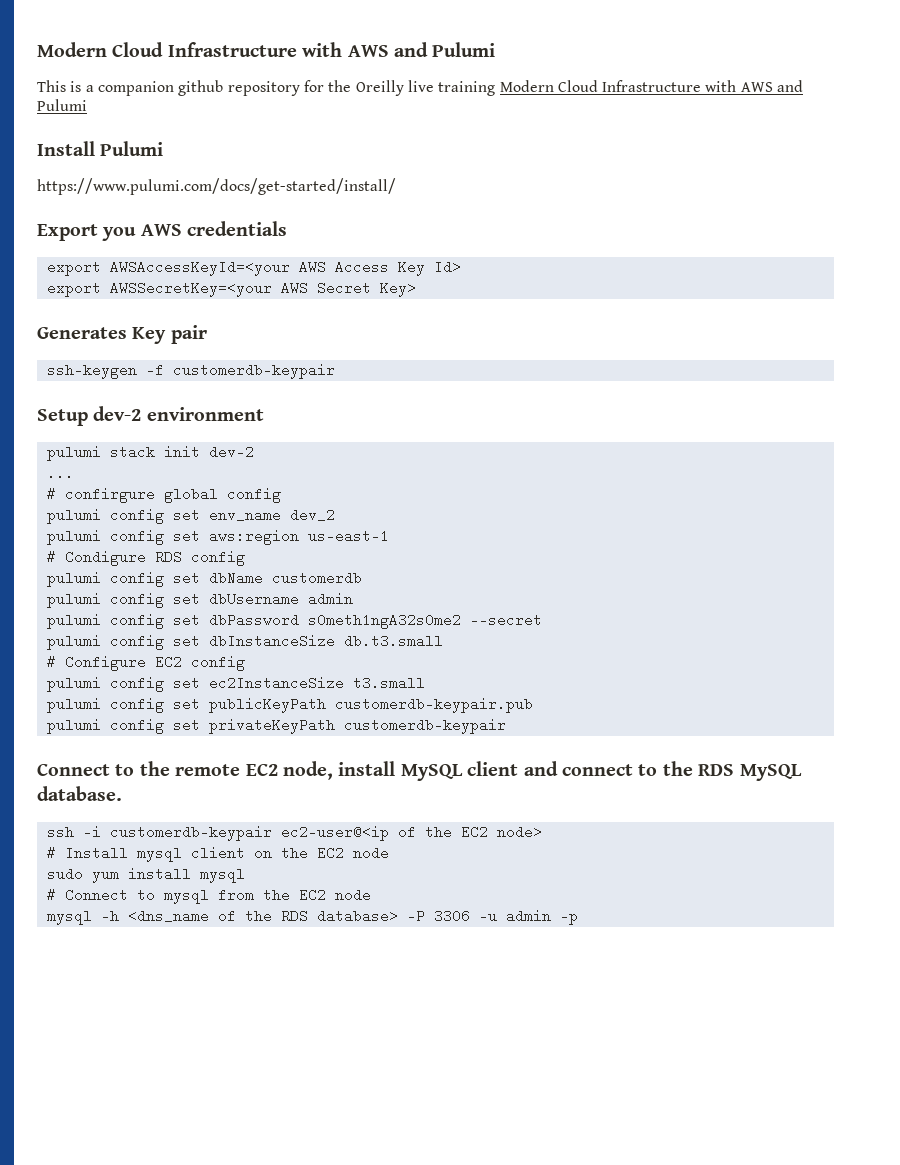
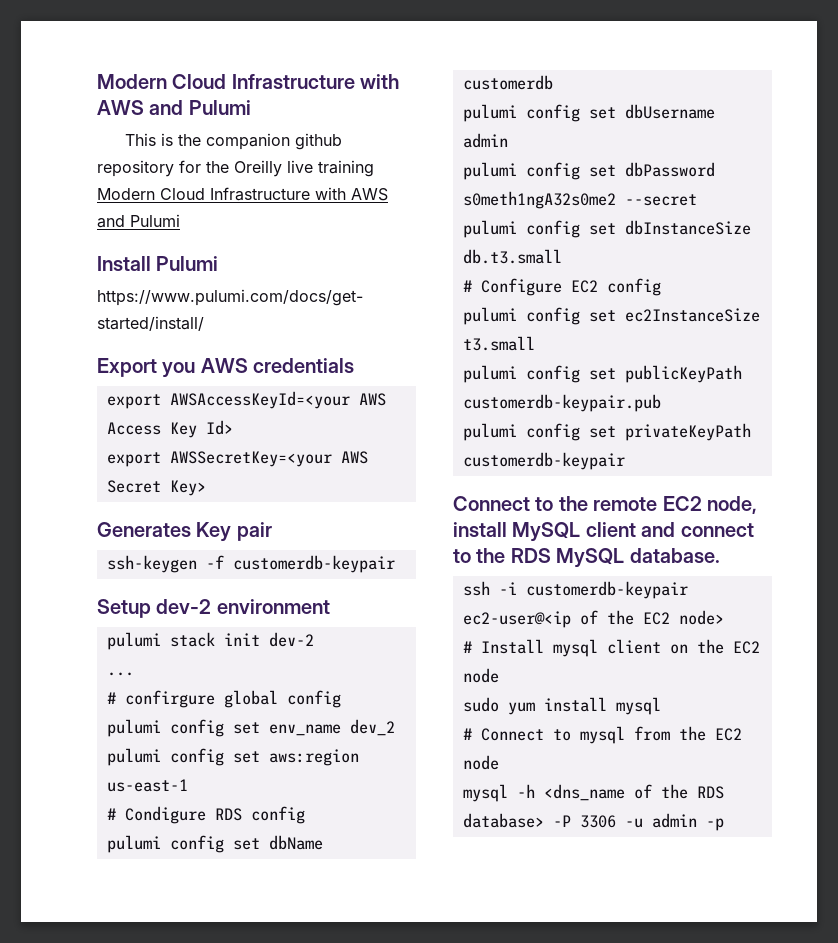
- This is a companion github repository for the Oreilly live training Modern Cloud Infrastructure with AWS and Pulumi
+ This is the companion github repository for the Oreilly live training Modern Cloud Infrastructure with AWS and Pulumi

